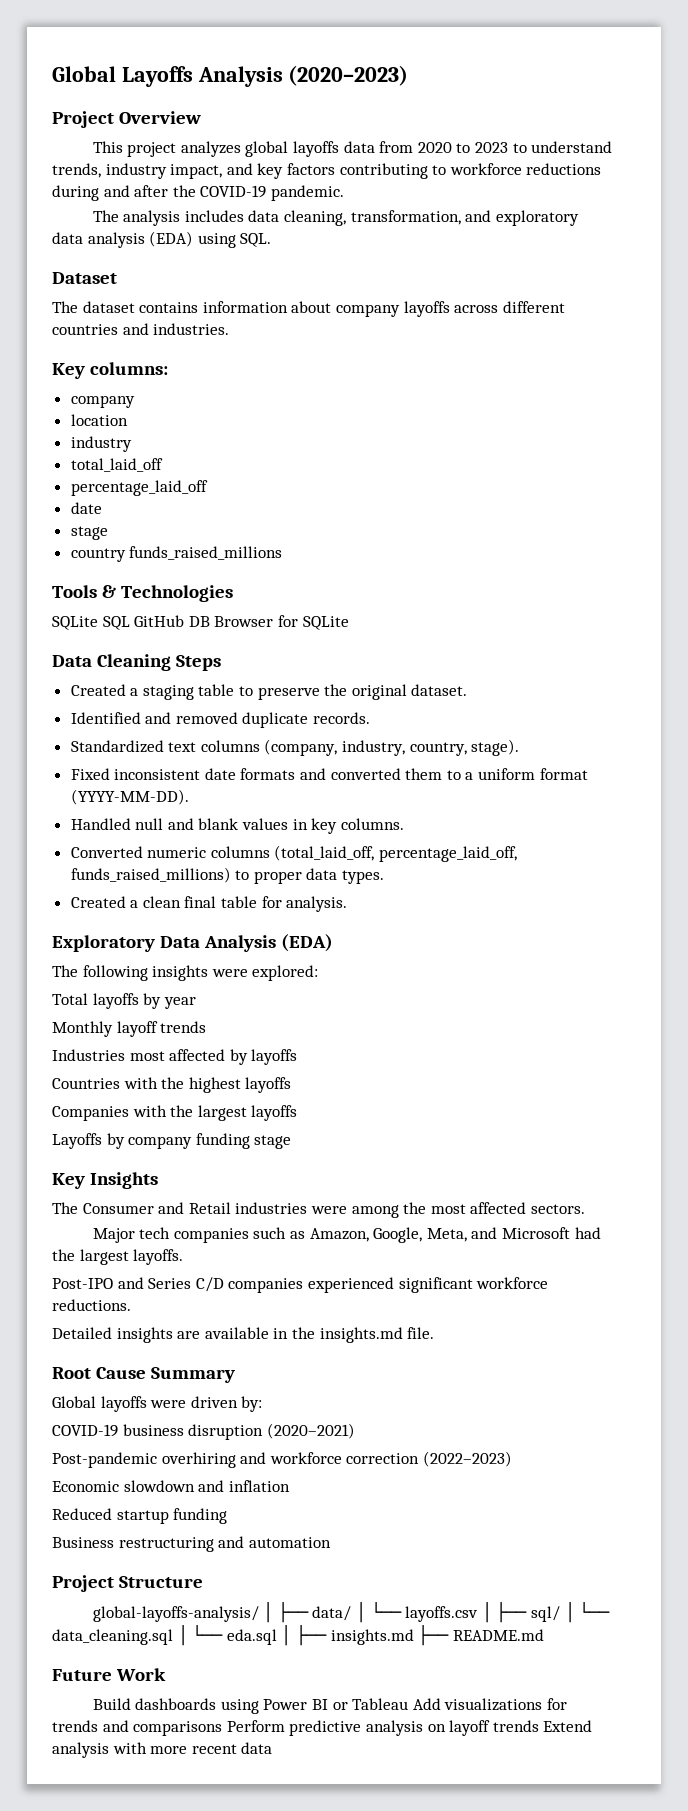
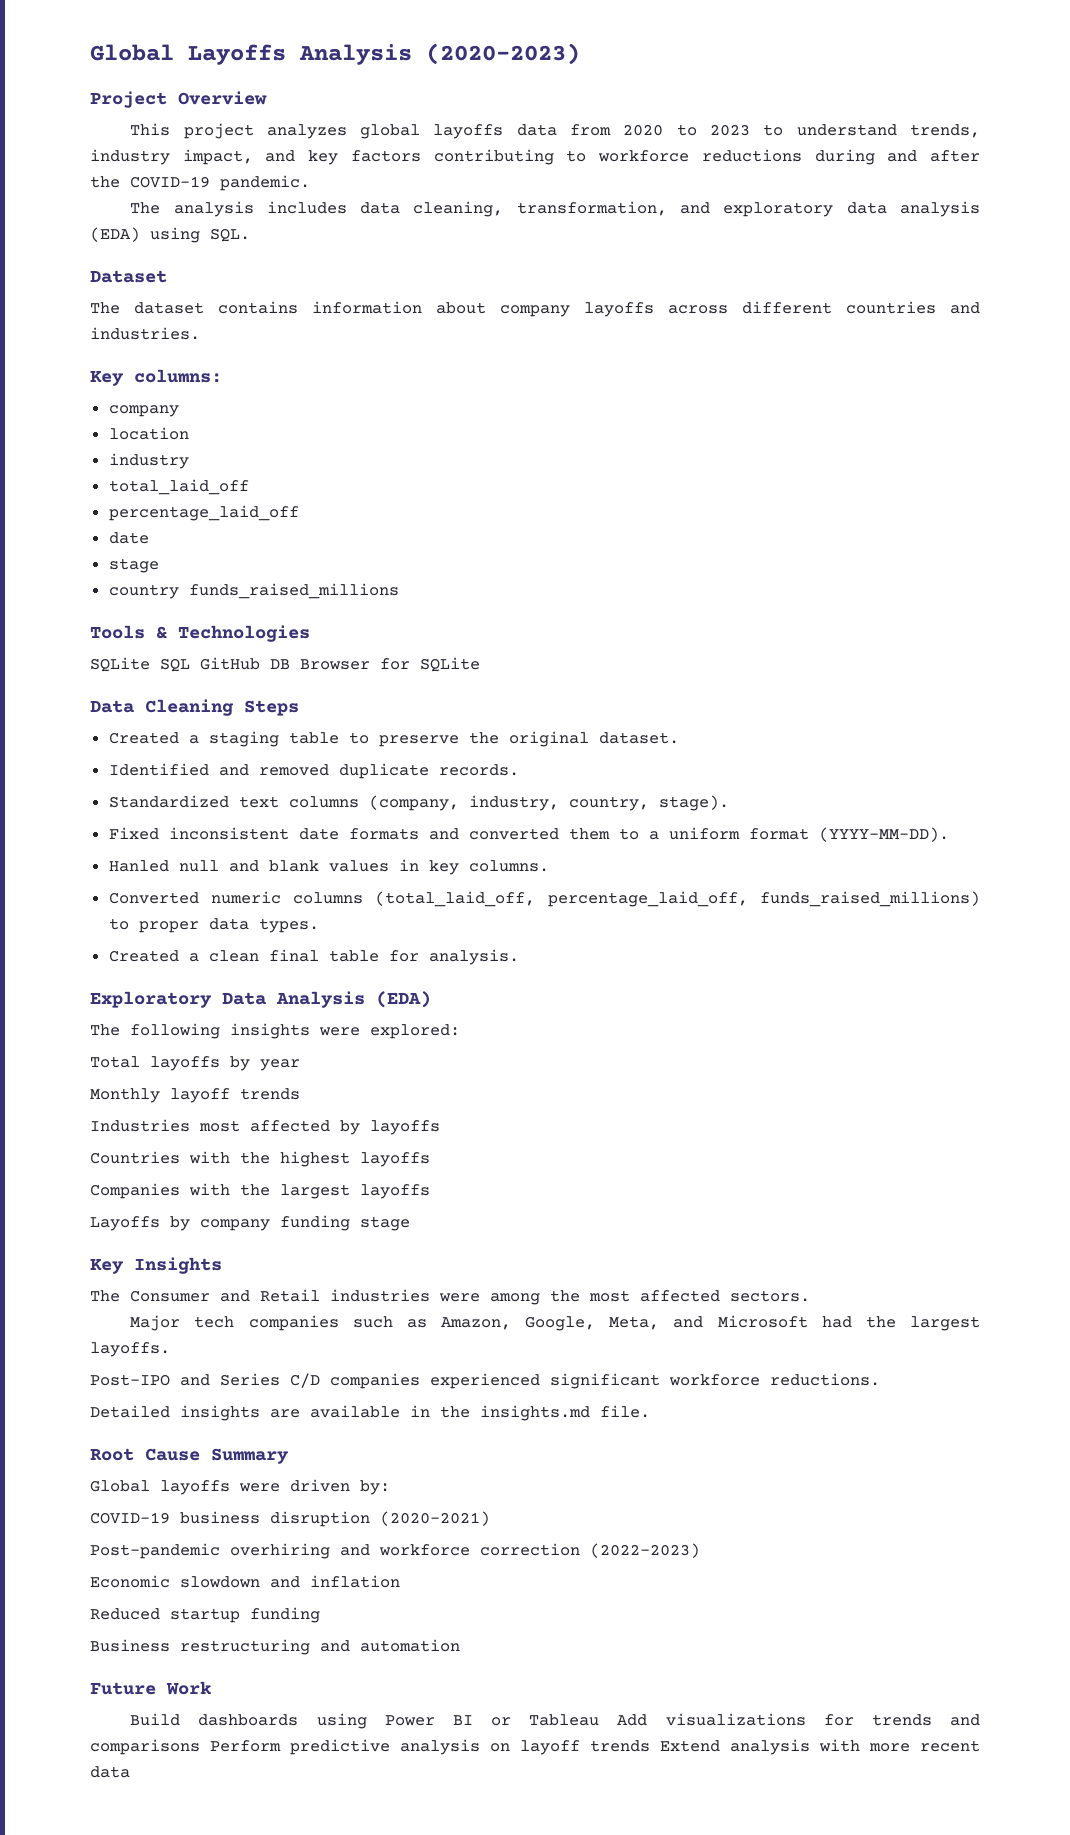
- Handled null and blank values in key columns.
+ Hanled null and blank values in key columns.
- Project Structure
- global-layoffs-analysis/ │ ├── data/ │ └── layoffs.csv │ ├── sql/ │ └── data_cleaning.sql │ └── eda.sql │ ├── insights.md ├── README.md

